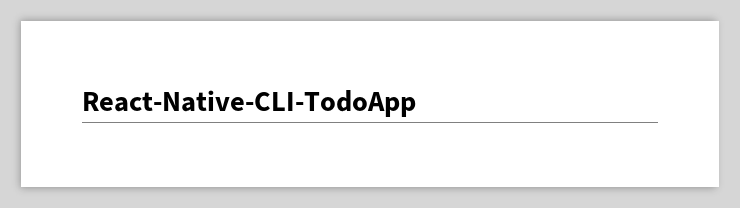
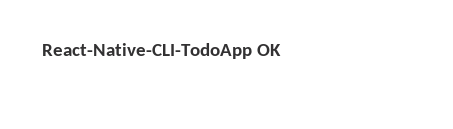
- React-Native-CLI-TodoApp
+ React-Native-CLI-TodoApp OK

